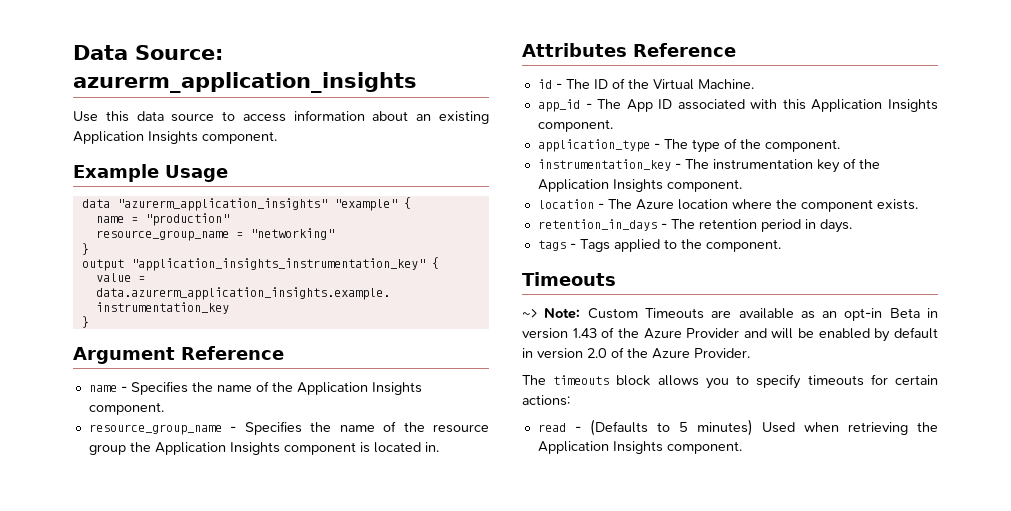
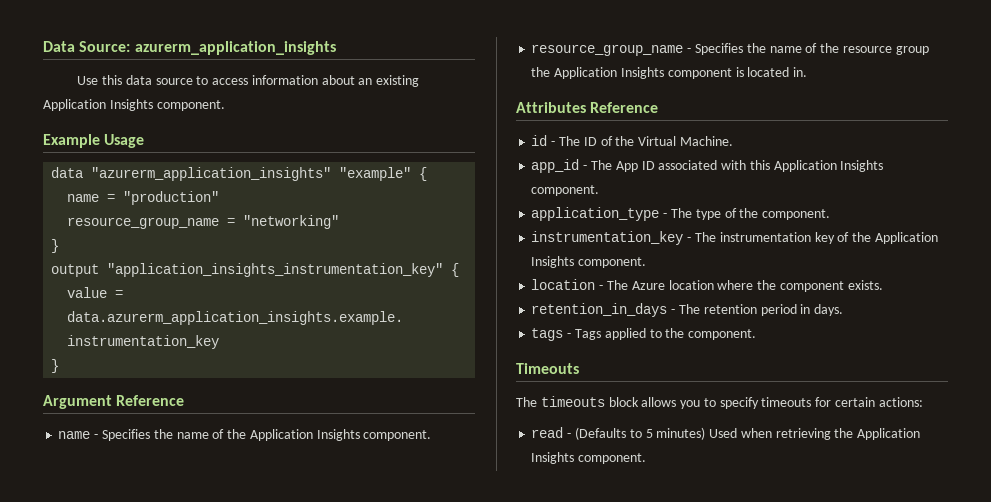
- ~> Note: Custom Timeouts are available as an opt-in Beta in version 1.43 of the Azure Provider and will be enabled by default in version 2.0 of the Azure Provider.

